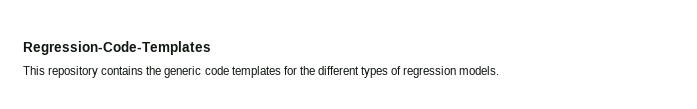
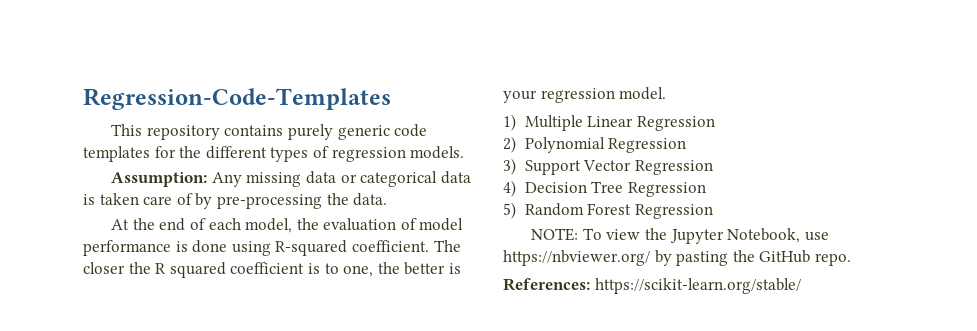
- This repository contains the generic code templates for the different types of regression models.
+ This repository contains purely generic code templates for the different types of regression models.
+ Assumption: Any missing data or categorical data is taken care of by pre-processing the data.
+ At the end of each model, the evaluation of model performance is done using R-squared coefficient. The closer the R squared coefficient is to one, the better is your regression model.
+ 1) Multiple Linear Regression
+ 2) Polynomial Regression
+ 3) Support Vector Regression
+ 4) Decision Tree Regression
+ 5) Random Forest Regression
+ NOTE: To view the Jupyter Notebook, use https://nbviewer.org/ by pasting the GitHub repo.
+ References: https://scikit-learn.org/stable/

